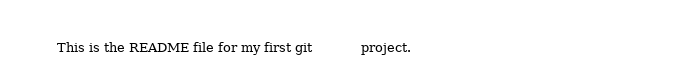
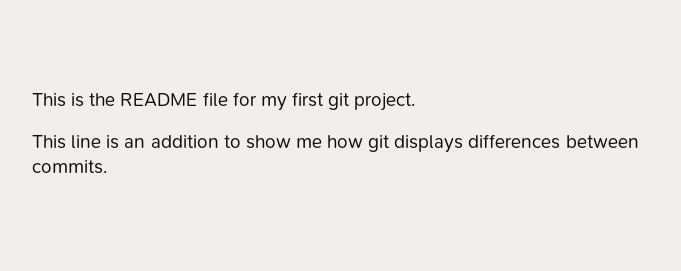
+ This line is an addition to show me how git displays differences between commits.

